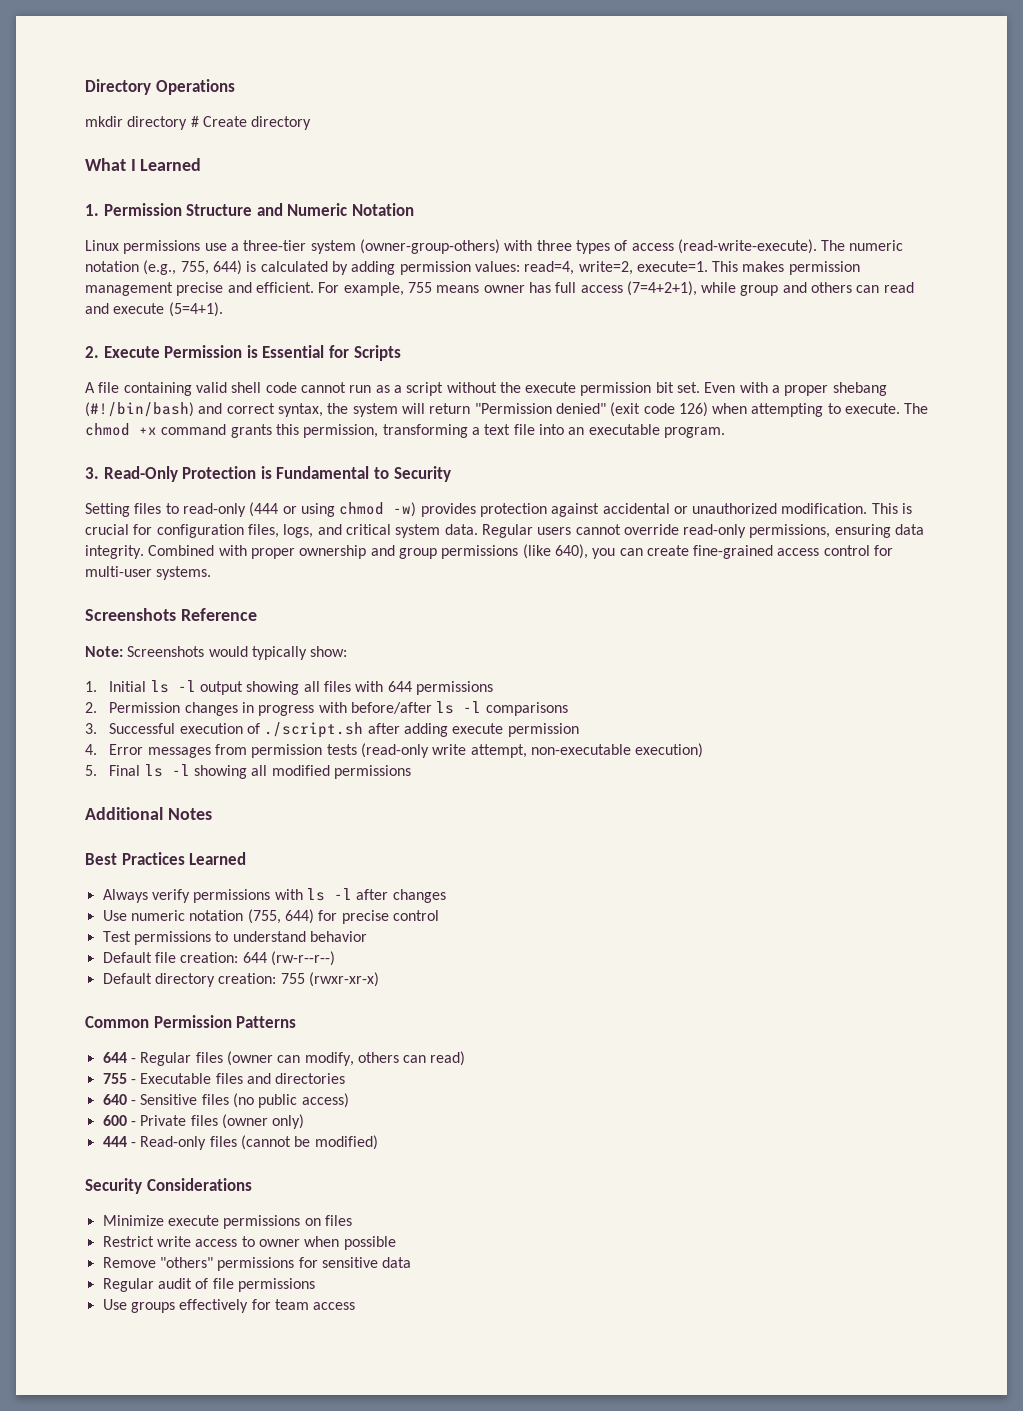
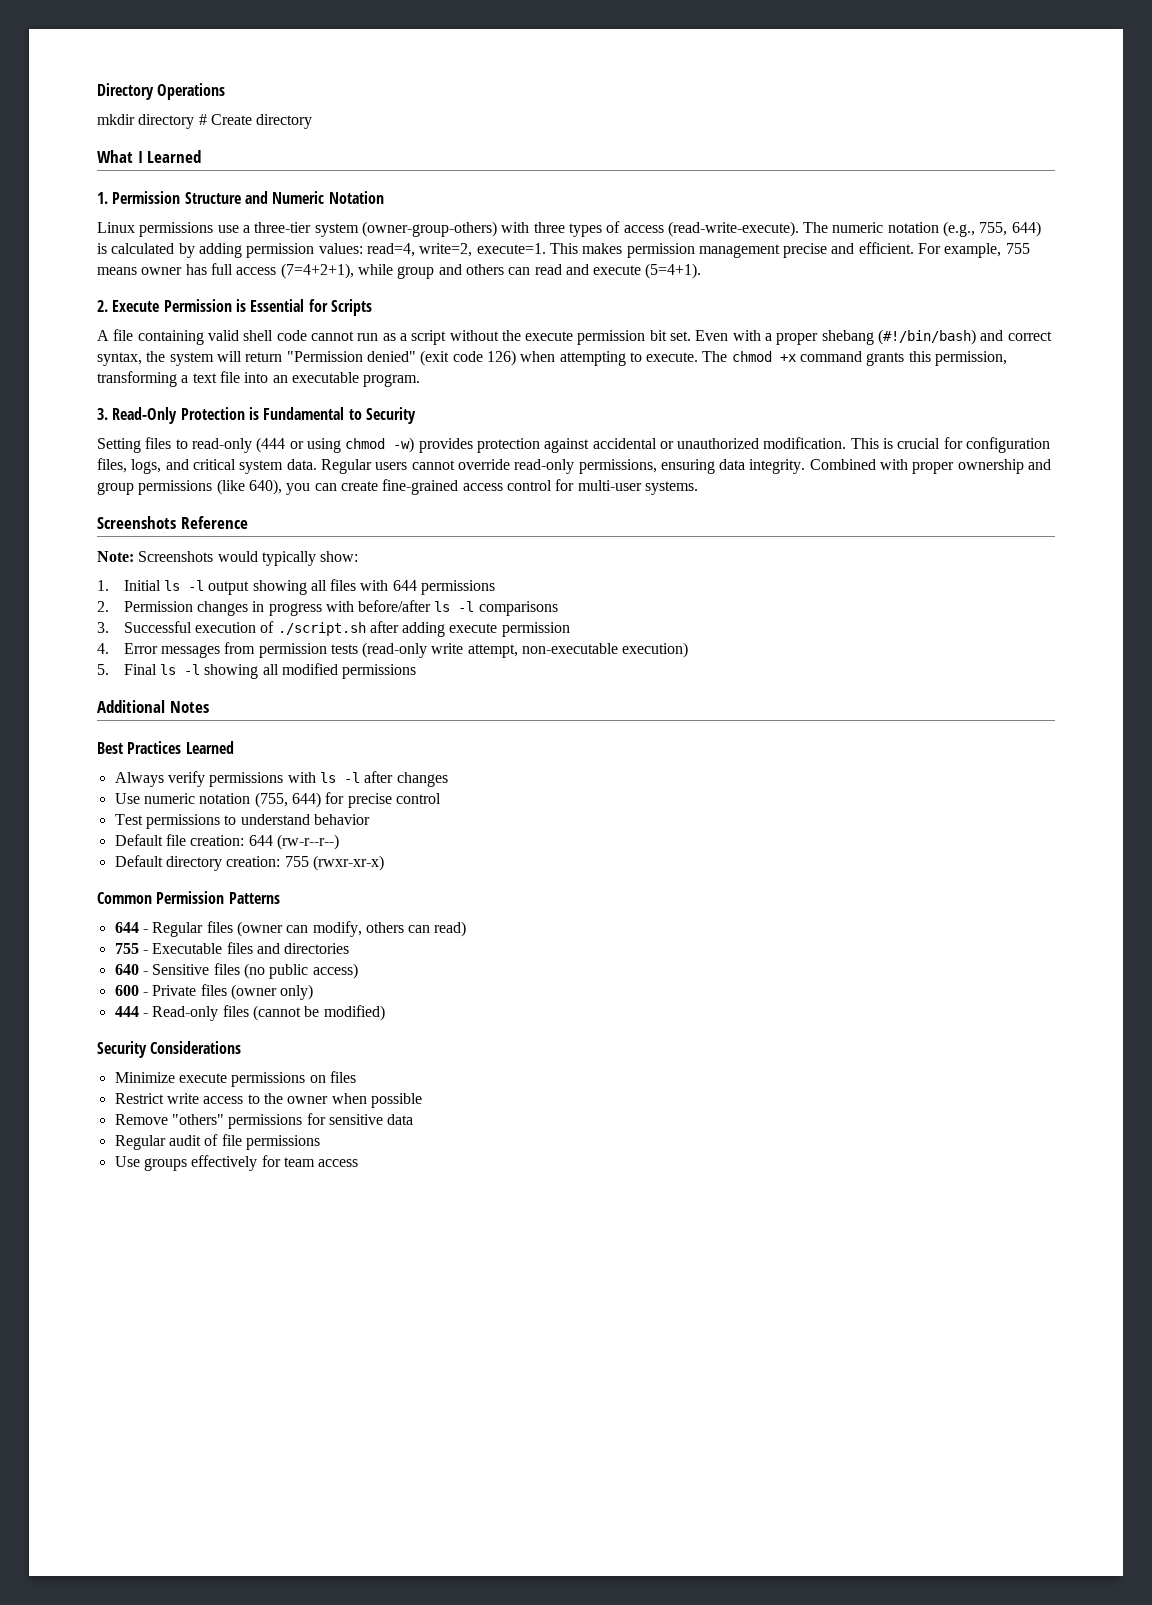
- Restrict write access to owner when possible
+ Restrict write access to the owner when possible

